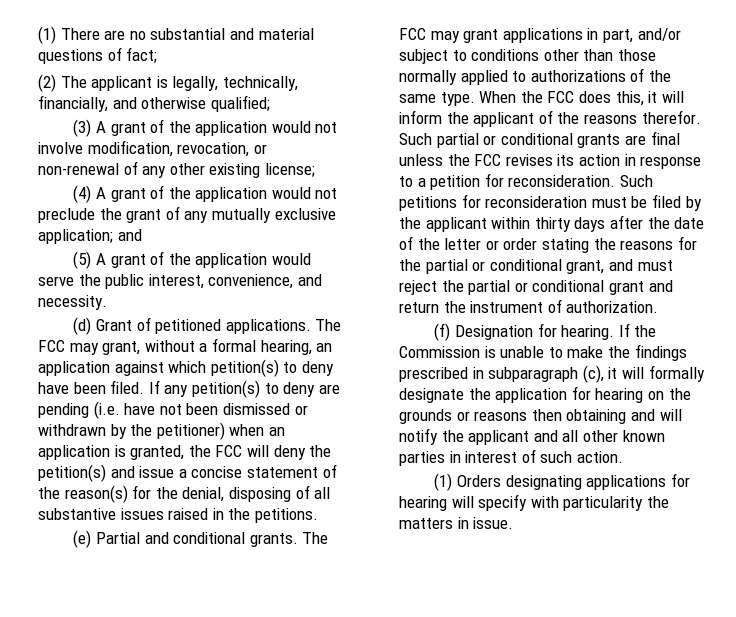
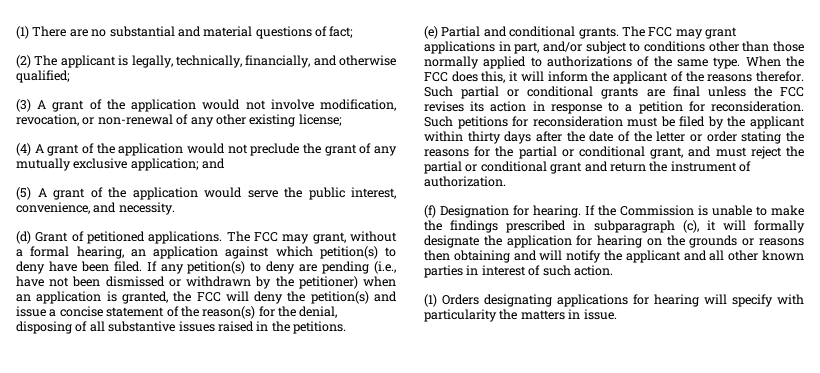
- If any petition(s) to deny are pending (i.e. have not been dismissed or withdrawn by the petitioner) when an application is granted, the FCC will deny the petition(s) and issue a concise statement of the reason(s) for the denial, disposing of all substantive issues raised in the petitions.
+ If any petition(s) to deny are pending (i.e., have not been dismissed or withdrawn by the petitioner) when an application is granted, the FCC will deny the petition(s) and issue a concise statement of the reason(s) for the denial, disposing of all substantive issues raised in the petitions.

